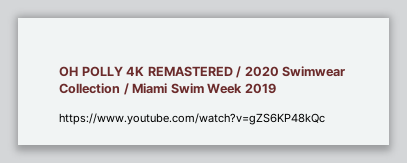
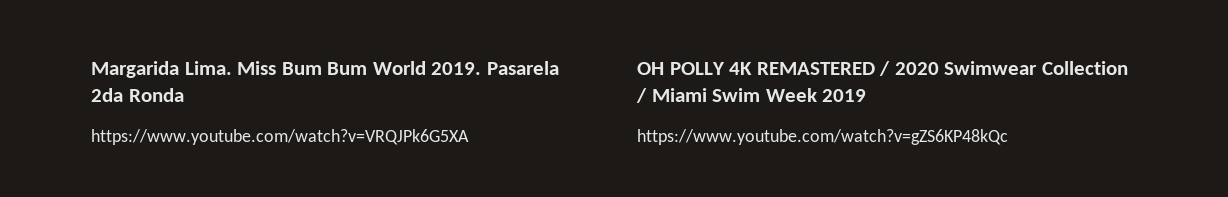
+ Margarida Lima. Miss Bum Bum World 2019. Pasarela 2da Ronda
+ https://www.youtube.com/watch?v=VRQJPk6G5XA

